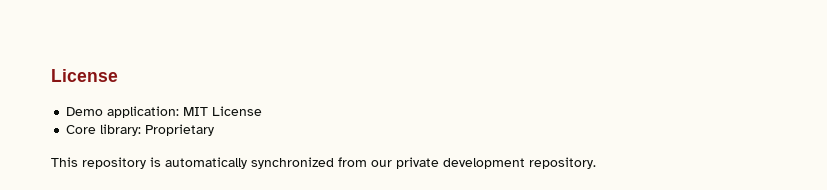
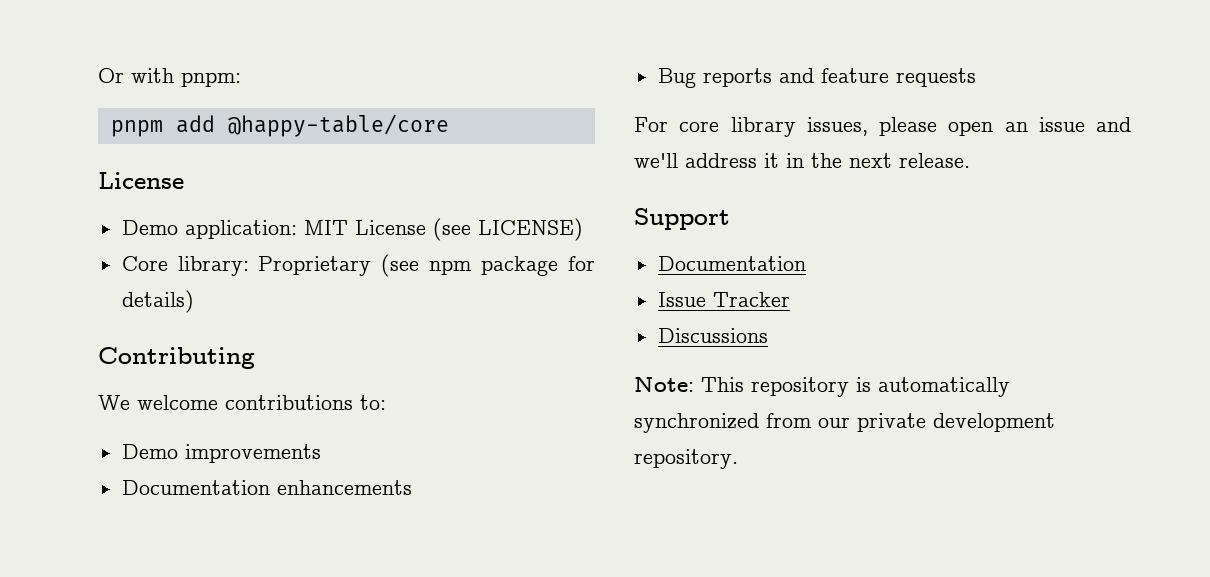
+ Or with pnpm:
+ pnpm add @happy-table/core
- Demo application: MIT License
+ Demo application: MIT License (see LICENSE)
- Core library: Proprietary
- This repository is automatically synchronized from our private development repository.
+ Core library: Proprietary (see npm package for details)
+ Contributing
+ We welcome contributions to:
+ Demo improvements
+ Documentation enhancements
+ Bug reports and feature requests
+ For core library issues, please open an issue and we'll address it in the next release.
+ Support
+ Documentation
+ Issue Tracker
+ Discussions
+ Note: This repository is automatically synchronized from our private development repository.

